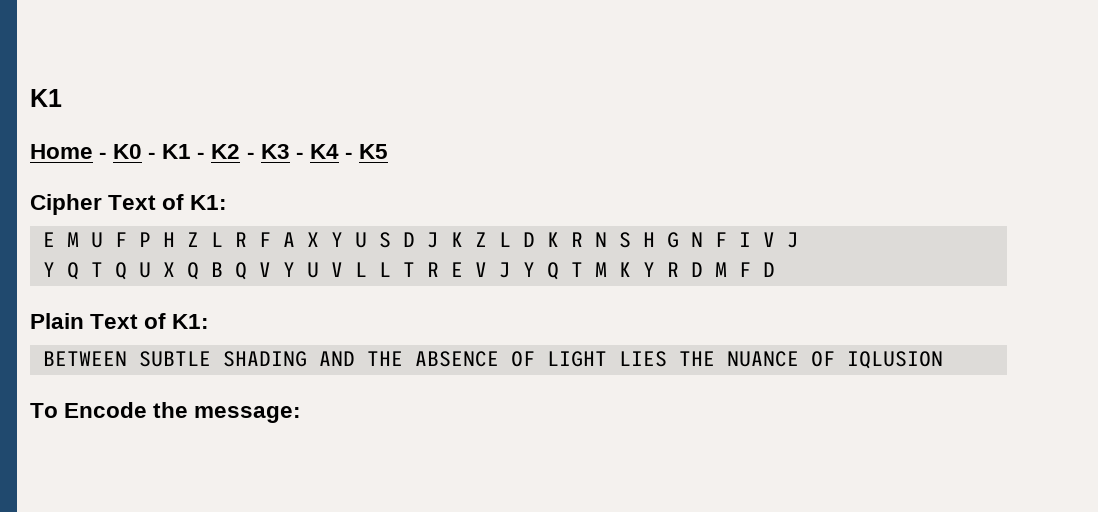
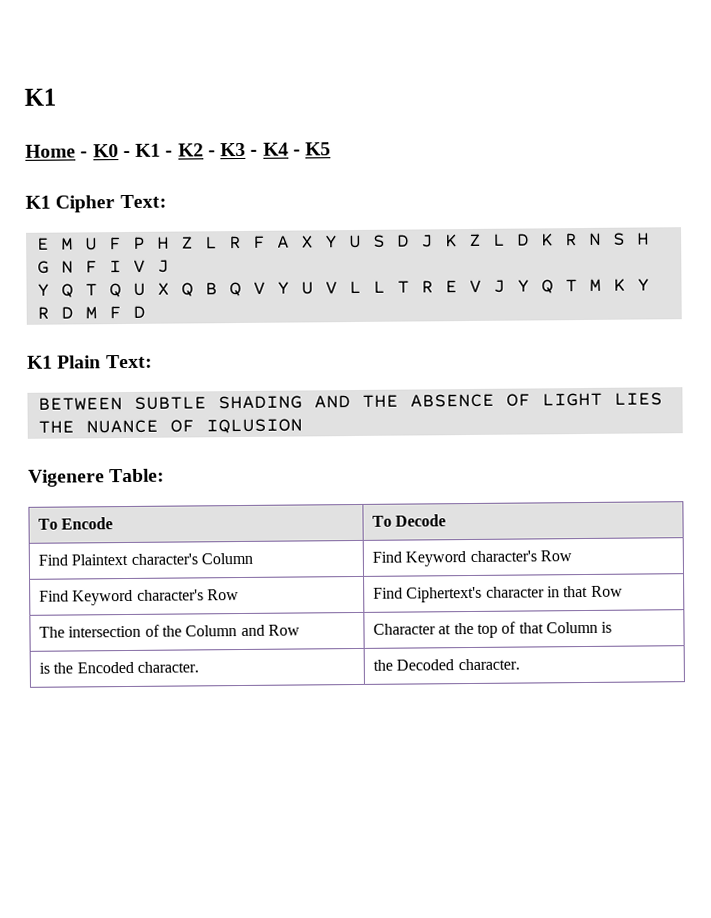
- Cipher Text of K1:
+ K1 Cipher Text:
- Plain Text of K1:
+ K1 Plain Text:
+ Vigenere Table:
- To Encode the message:
+ To Encode | To Decode
+ Find Plaintext character's Column | Find Keyword character's Row
+ Find Keyword character's Row | Find Ciphertext's character in that Row
+ The intersection of the Column and Row | Character at the top of that Column is
+ is the Encoded character. | the Decoded character.

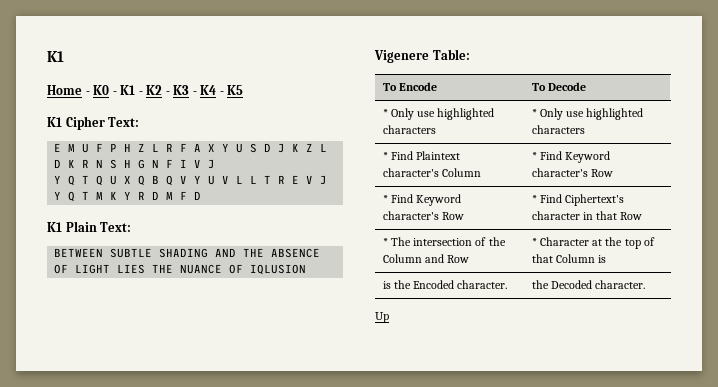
- Find Plaintext character's Column | Find Keyword character's Row
+ * Only use highlighted characters | * Only use highlighted characters
+ * Find Plaintext character's Column | * Find Keyword character's Row
- Find Keyword character's Row | Find Ciphertext's character in that Row
+ * Find Keyword character's Row | * Find Ciphertext's character in that Row
- The intersection of the Column and Row | Character at the top of that Column is
+ * The intersection of the Column and Row | * Character at the top of that Column is
+ Up

